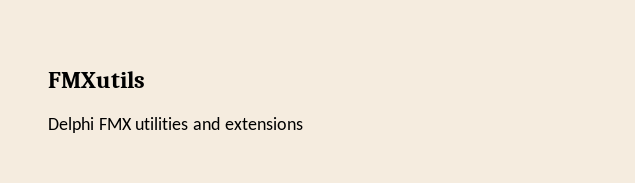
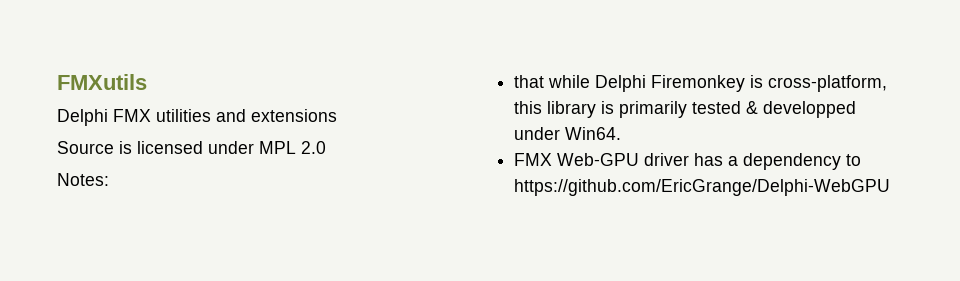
+ Source is licensed under MPL 2.0
+ Notes:
+ that while Delphi Firemonkey is cross-platform, this library is primarily tested & developped under Win64.
+ FMX Web-GPU driver has a dependency to https://github.com/EricGrange/Delphi-WebGPU

